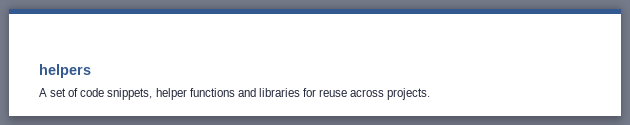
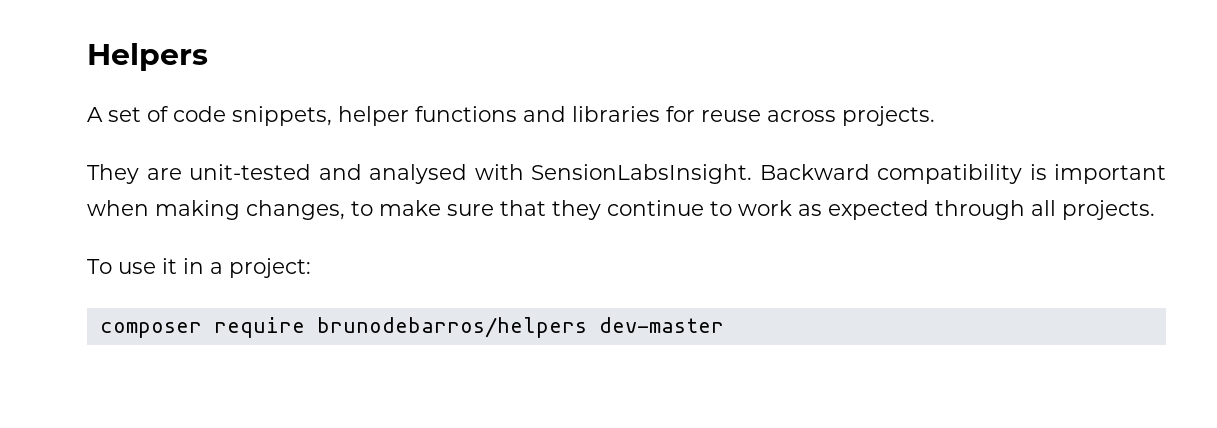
- helpers
+ Helpers
+ They are unit-tested and analysed with SensionLabsInsight. Backward compatibility is important when making changes, to make sure that they continue to work as expected through all projects.
+ To use it in a project:
+ composer require brunodebarros/helpers dev-master

